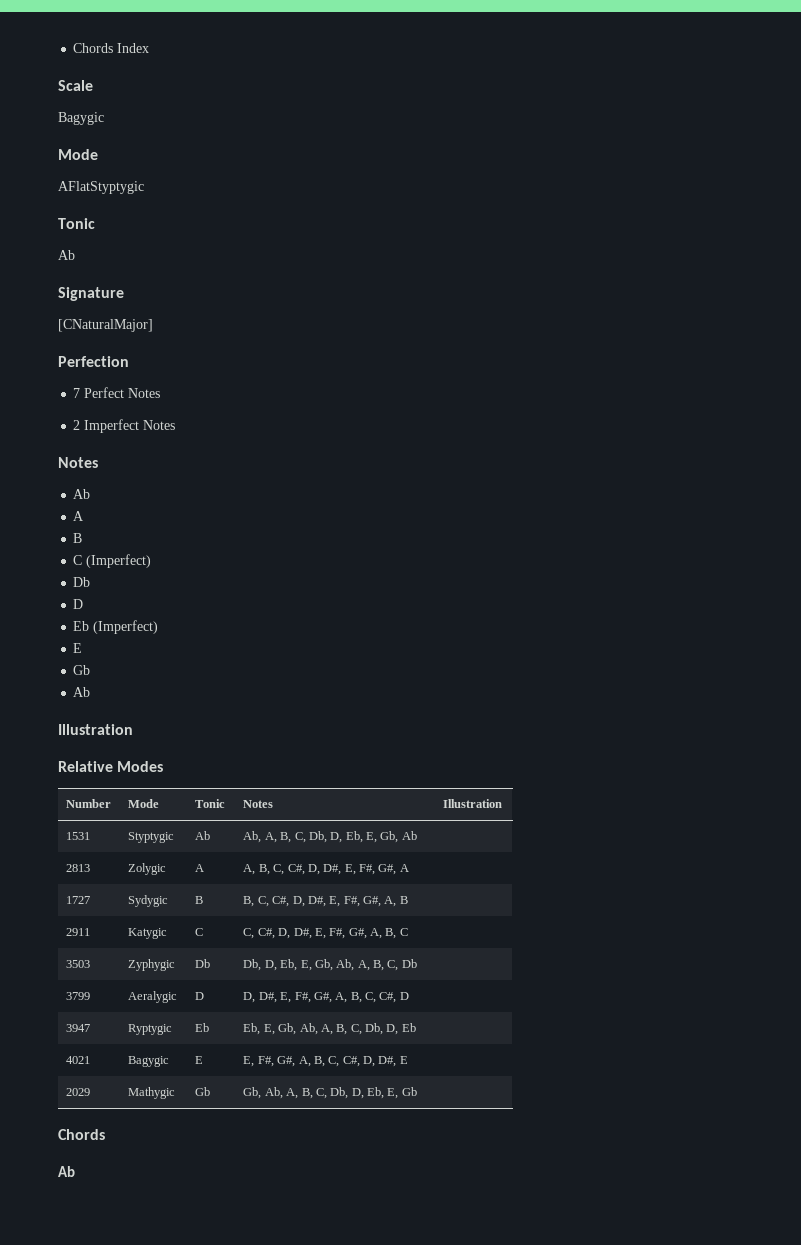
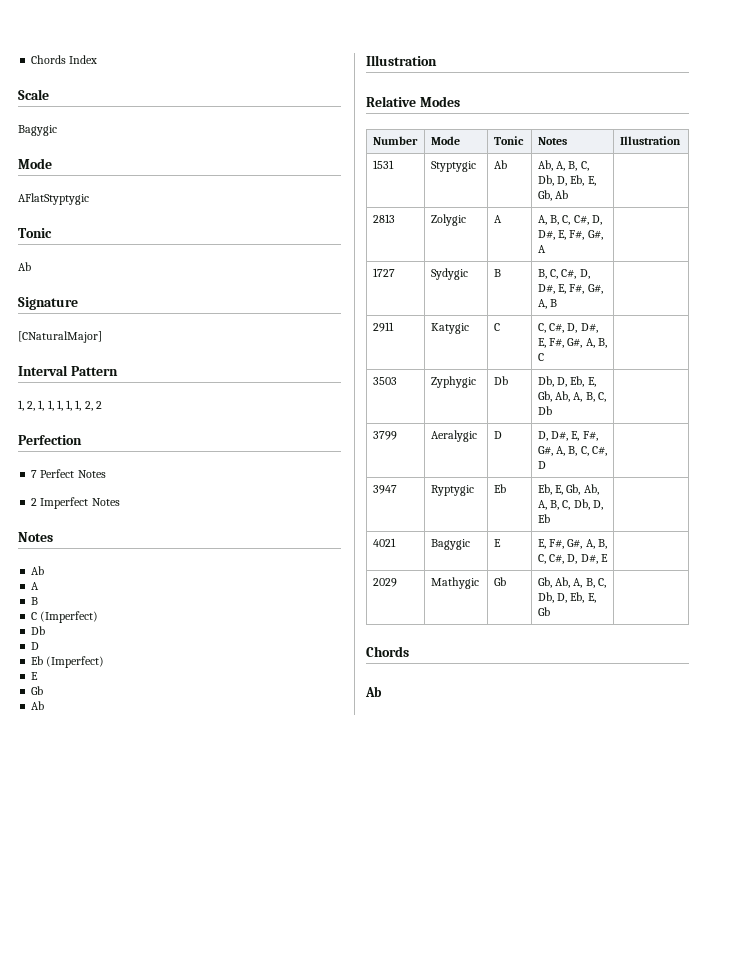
+ Interval Pattern
+ 1, 2, 1, 1, 1, 1, 1, 2, 2

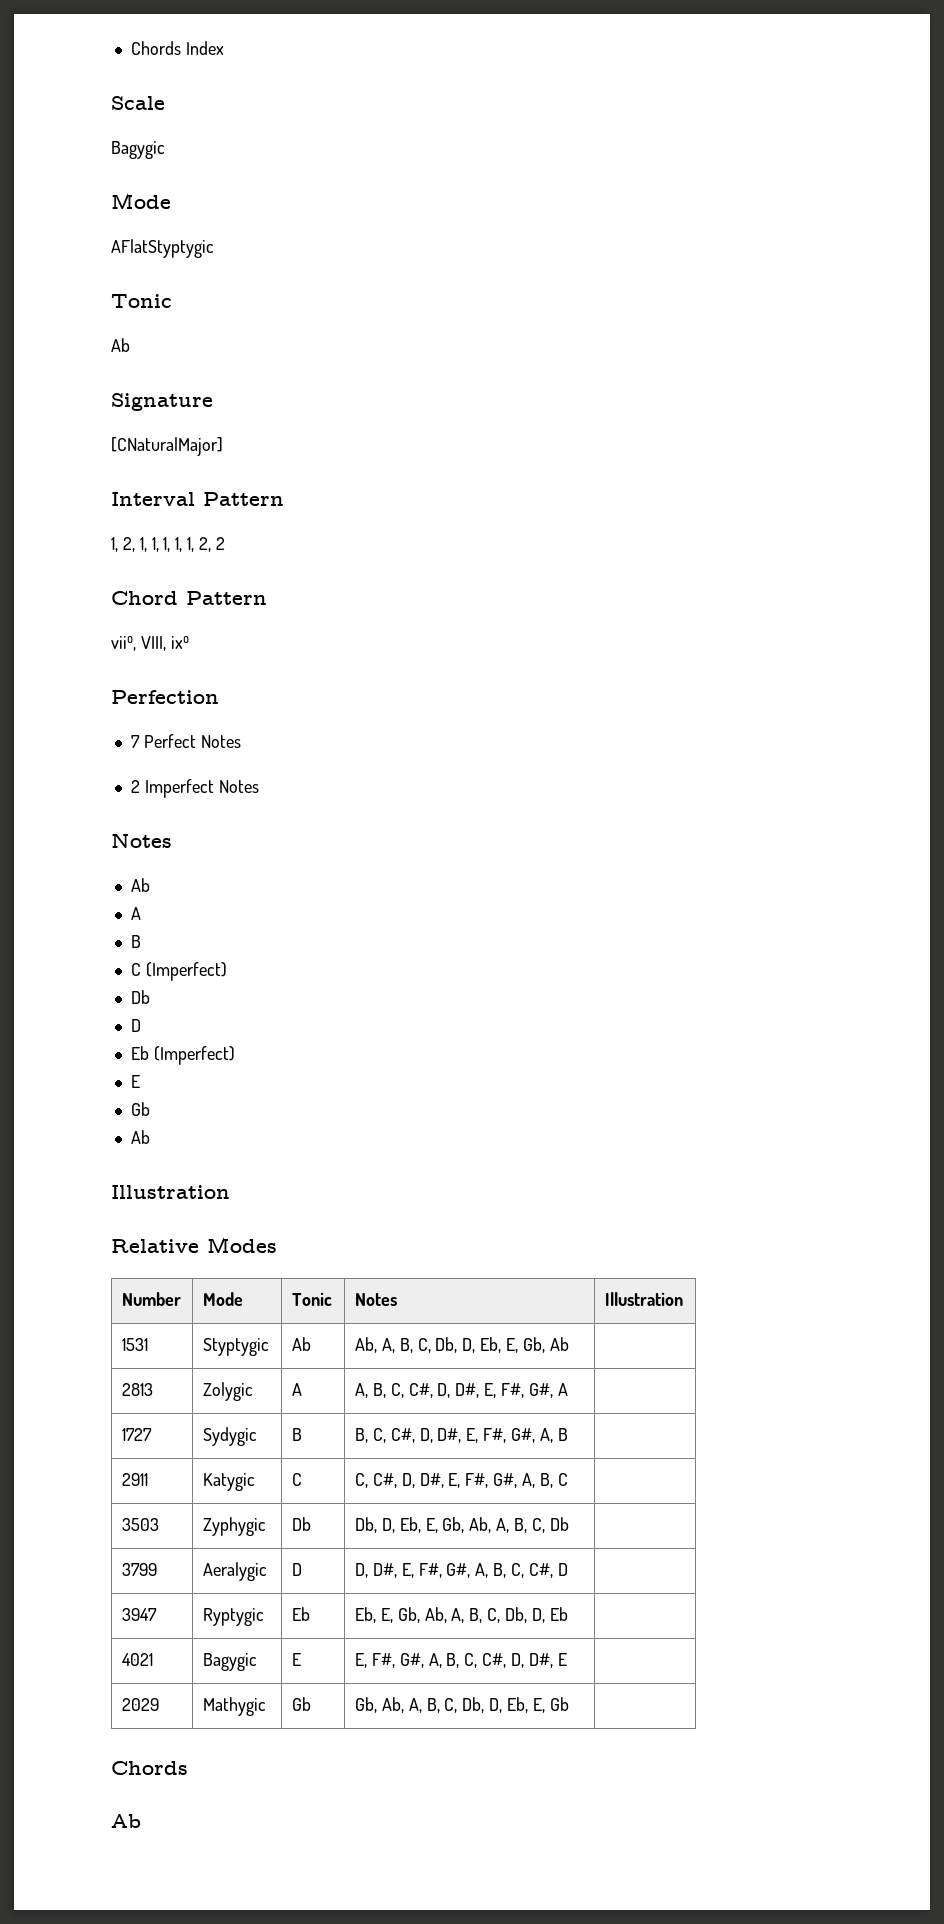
+ Chord Pattern
+ vii⁰, VIII, ix⁰

